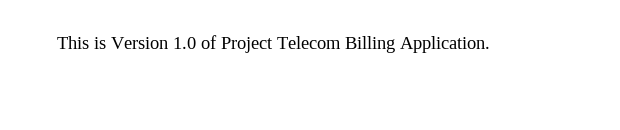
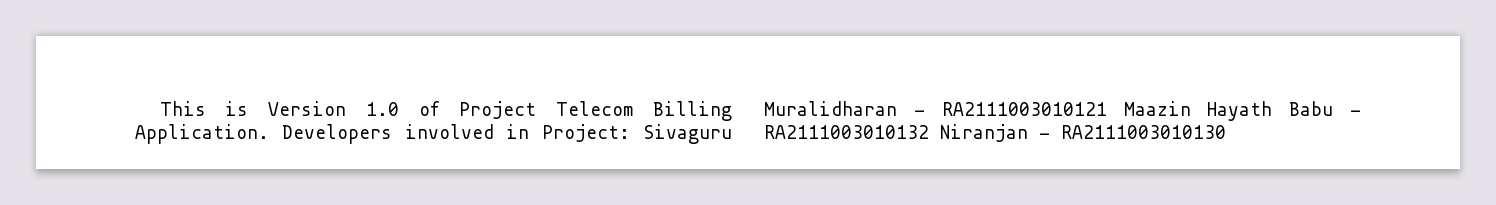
+ Developers involved in Project: Sivaguru Muralidharan - RA2111003010121 Maazin Hayath Babu - RA2111003010132 Niranjan - RA2111003010130

